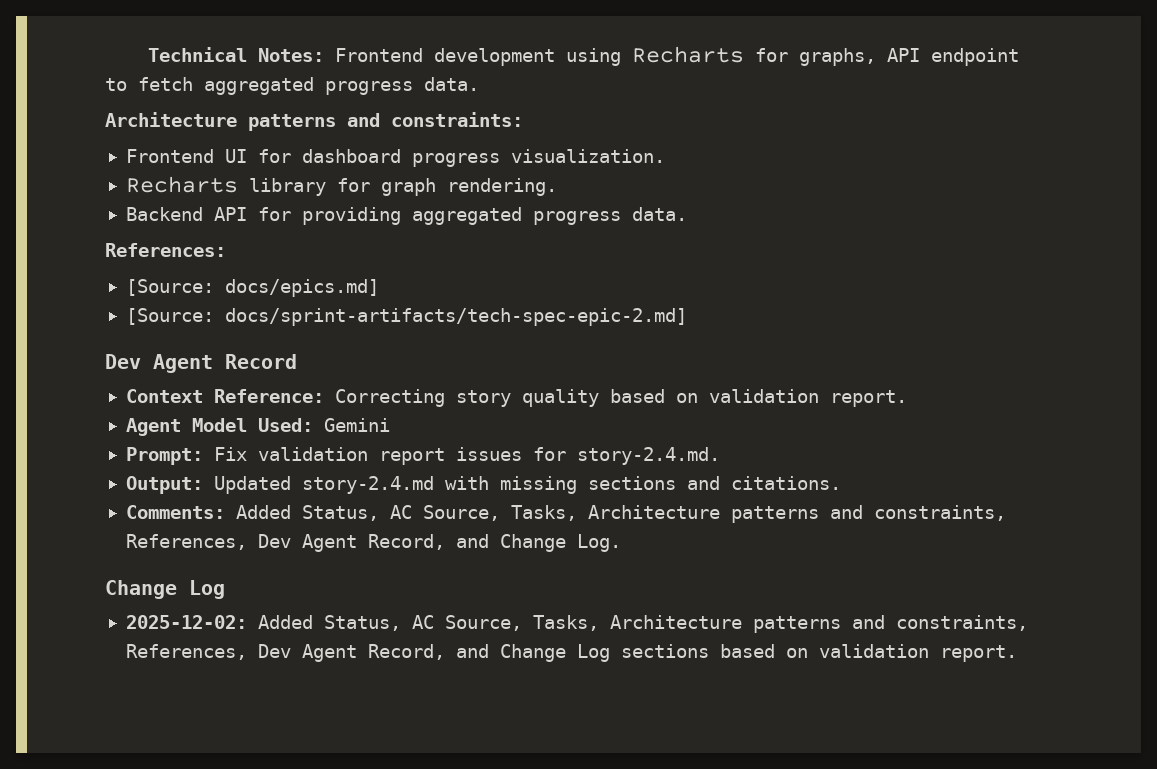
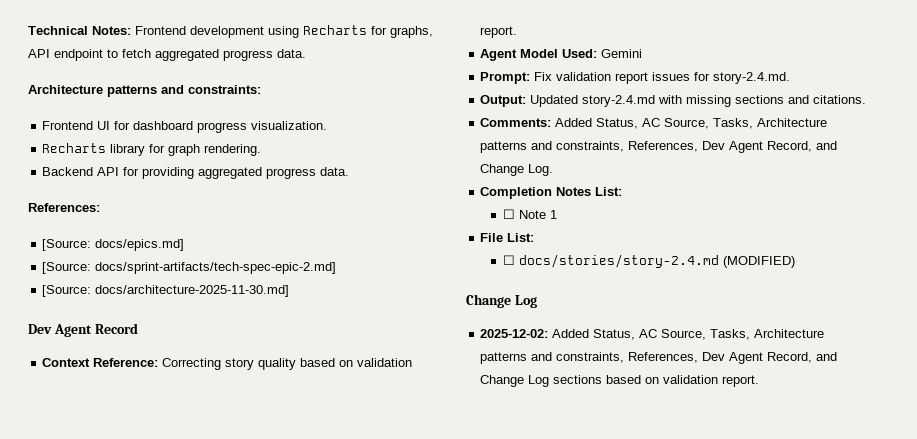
+ [Source: docs/architecture-2025-11-30.md]
+ Completion Notes List:
+ ☐ Note 1
+ File List:
+ ☐ docs/stories/story-2.4.md (MODIFIED)

